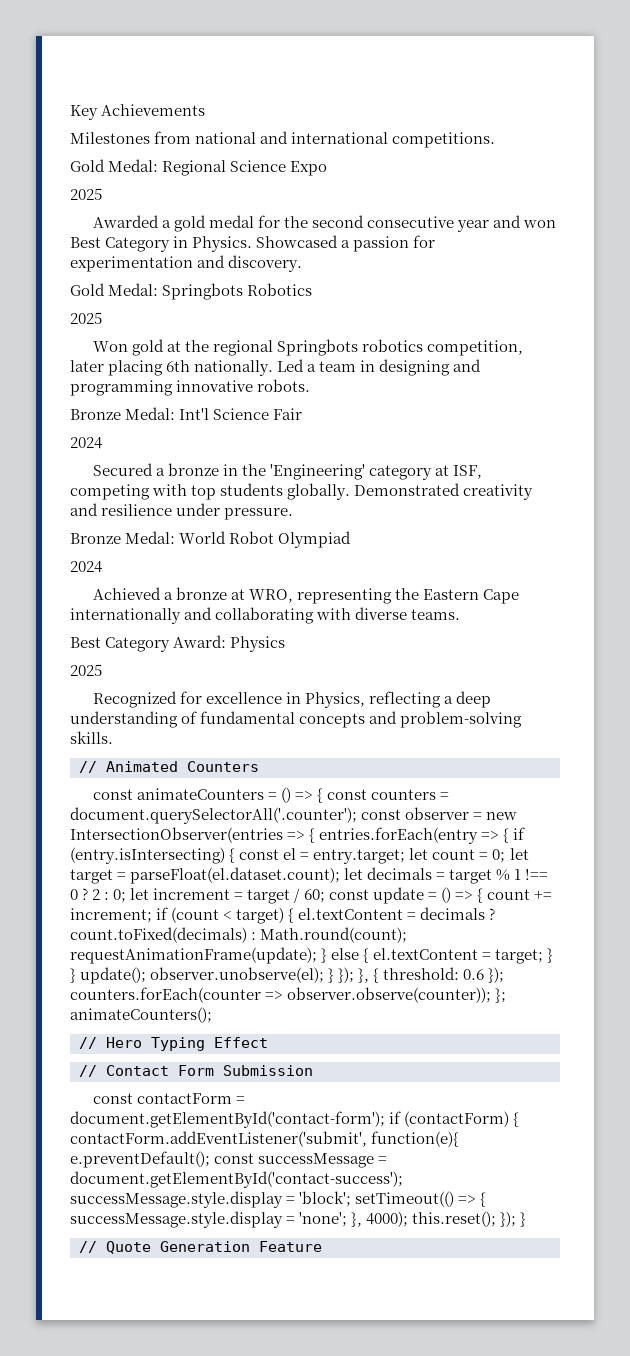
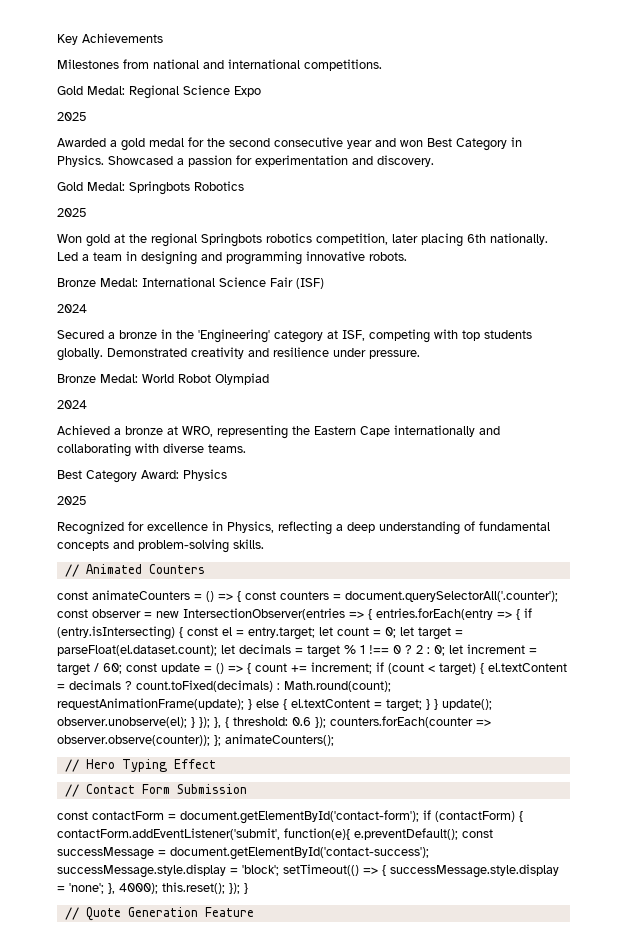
- Bronze Medal: Int'l Science Fair
+ Bronze Medal: International Science Fair (ISF)

